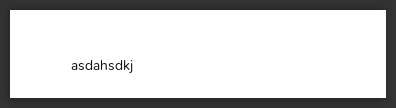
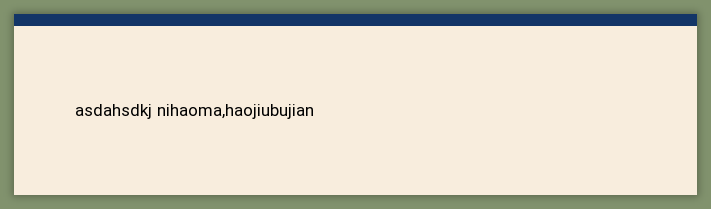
- asdahsdkj
+ asdahsdkj nihaoma,haojiubujian

